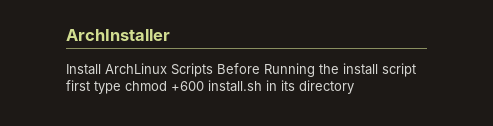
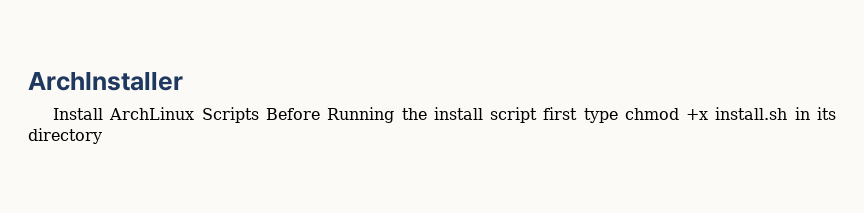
- Install ArchLinux Scripts Before Running the install script first type chmod +600 install.sh in its directory
+ Install ArchLinux Scripts Before Running the install script first type chmod +x install.sh in its directory

